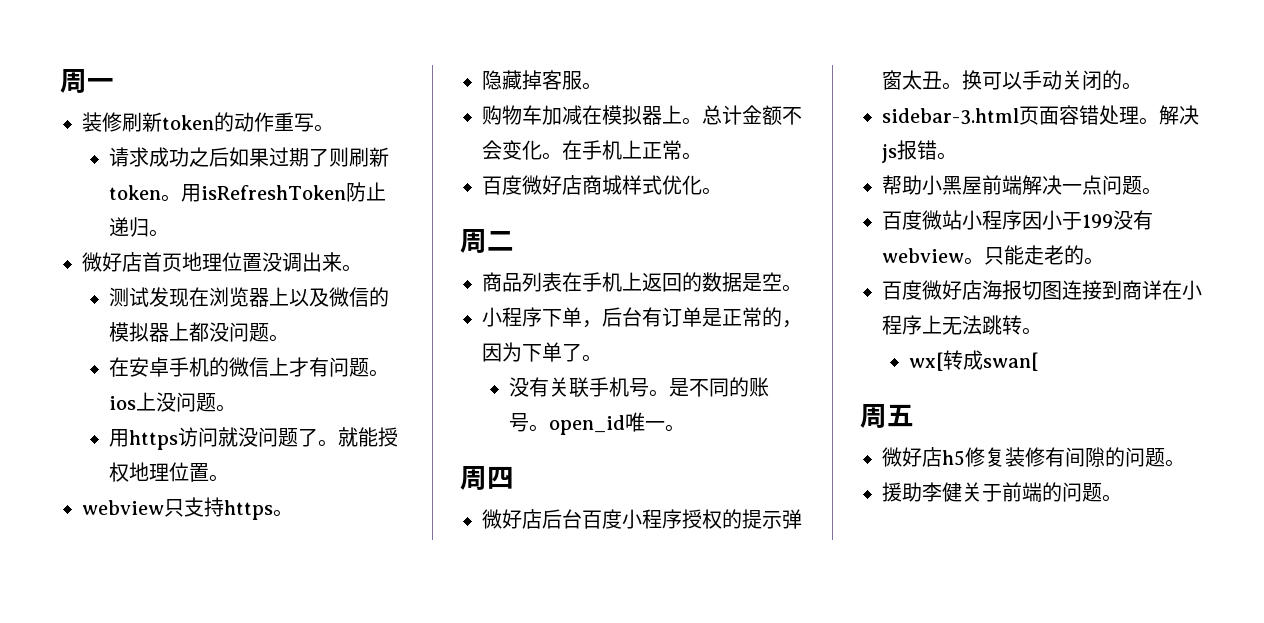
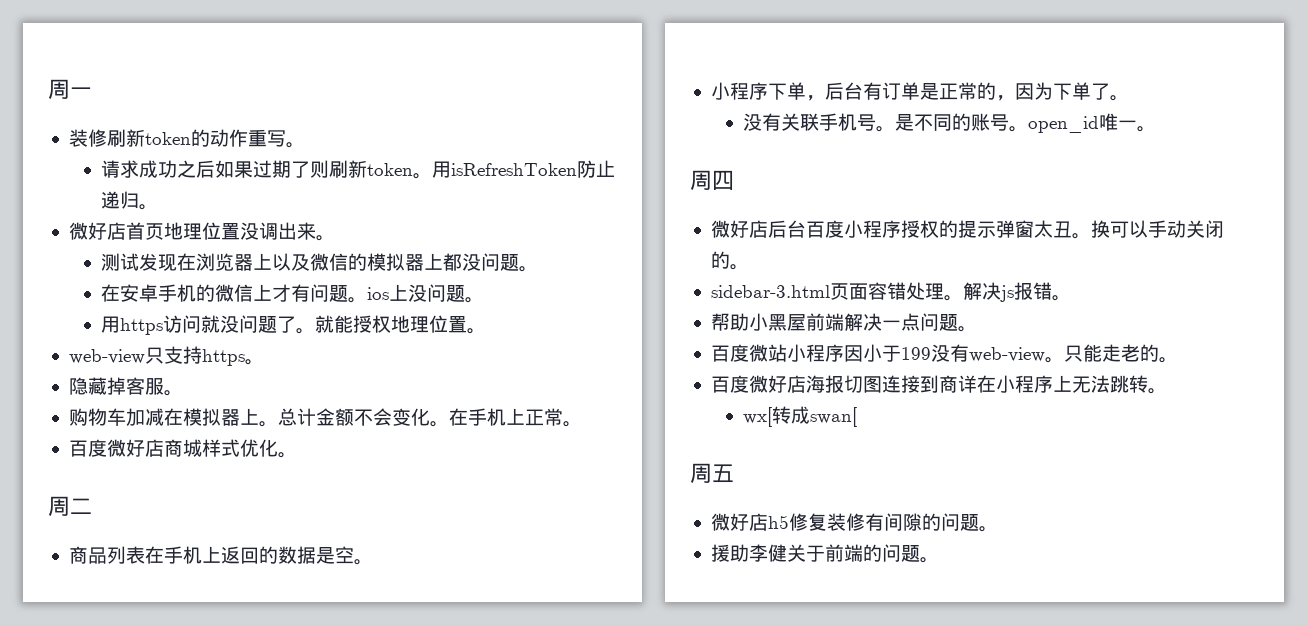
- webview只支持https。
+ web-view只支持https。
- 百度微站小程序因小于199没有webview。
+ 百度微站小程序因小于199没有web-view。

